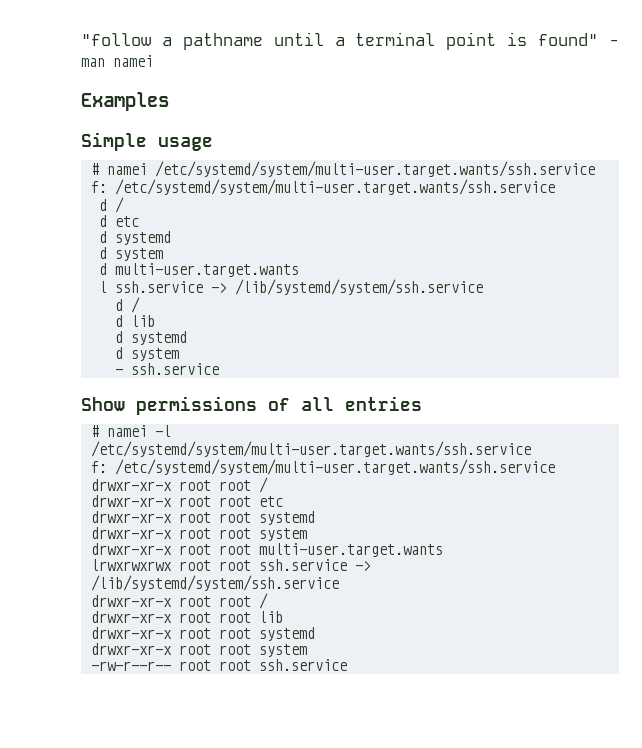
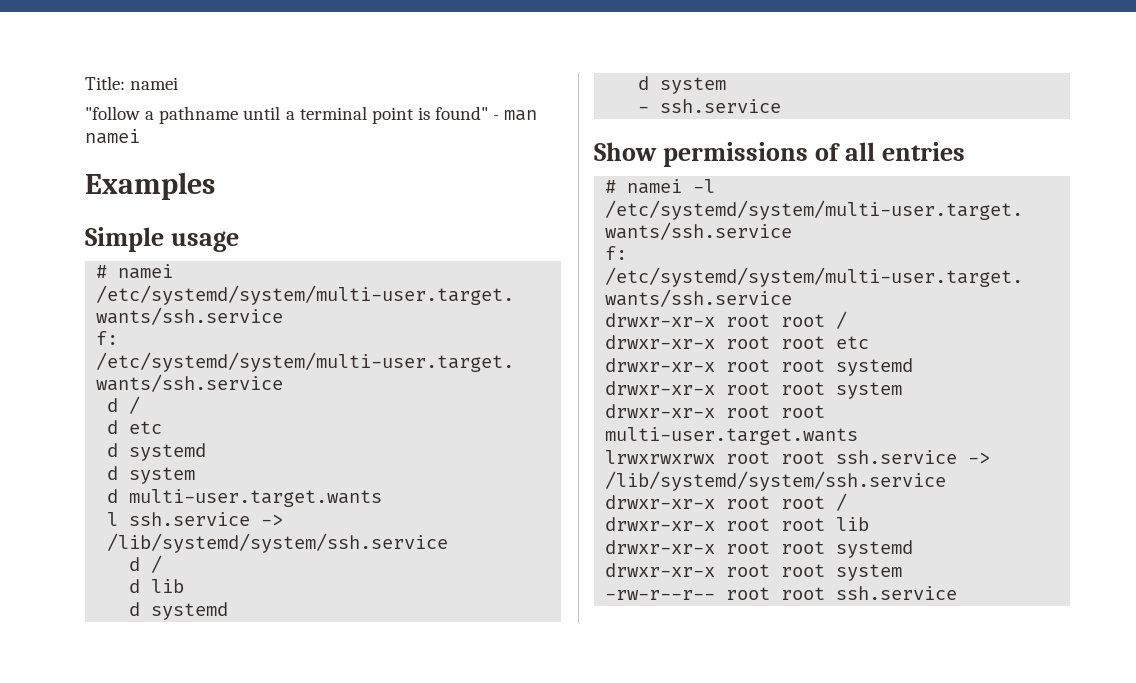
+ Title: namei

